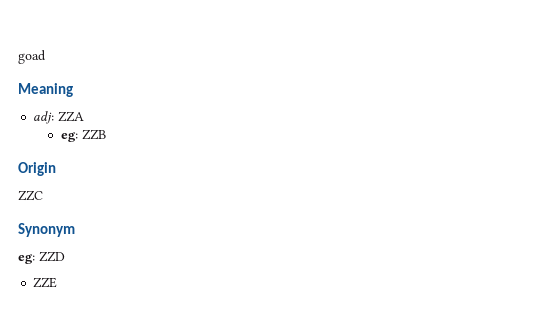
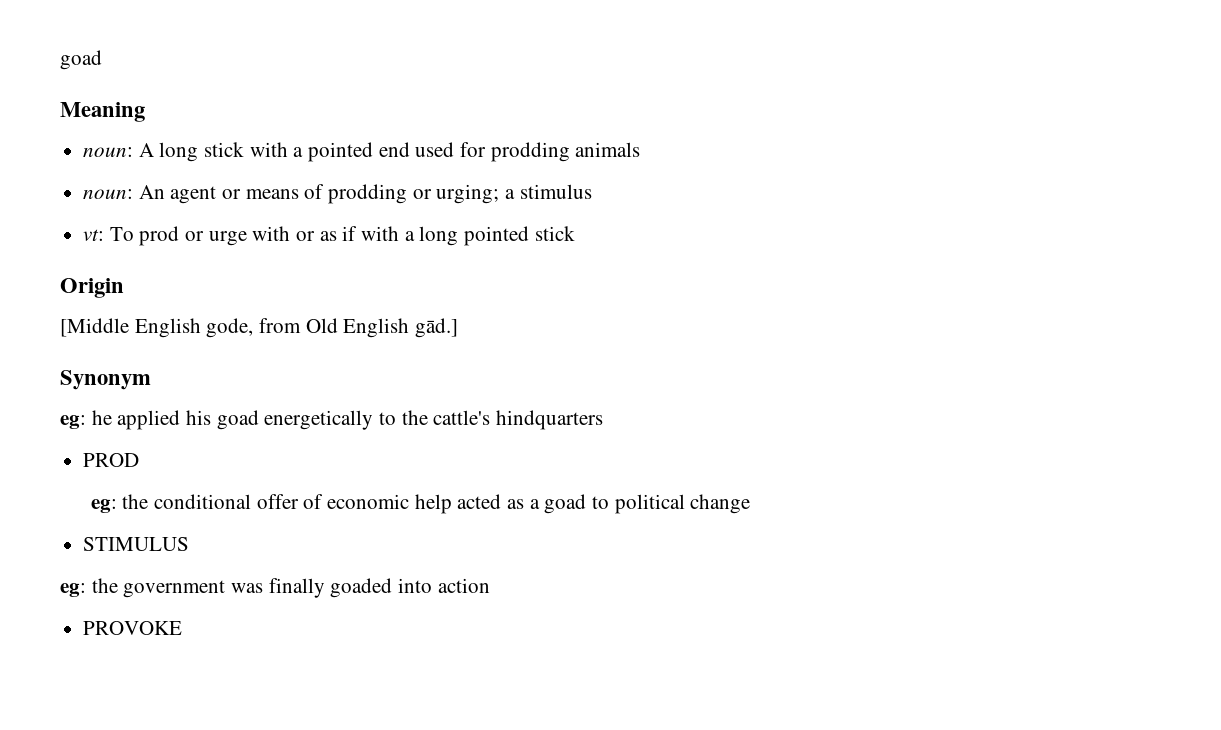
- adj: ZZA
- eg: ZZB
+ noun: A long stick with a pointed end used for prodding animals
+ noun: An agent or means of prodding or urging; a stimulus
+ vt: To prod or urge with or as if with a long pointed stick
  Origin
- ZZC
+ [Middle English gode, from Old English gād.]
  Synonym
- eg: ZZD
- ZZE
+ eg: he applied his goad energetically to the cattle's hindquarters
+ PROD
+ eg: the conditional offer of economic help acted as a goad to political change
+ STIMULUS
+ eg: the government was finally goaded into action
+ PROVOKE

